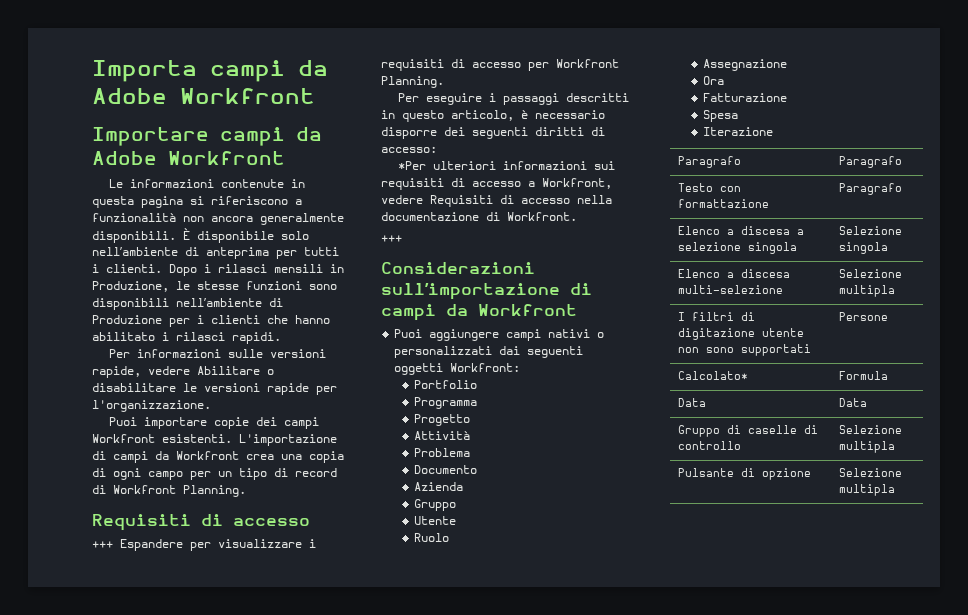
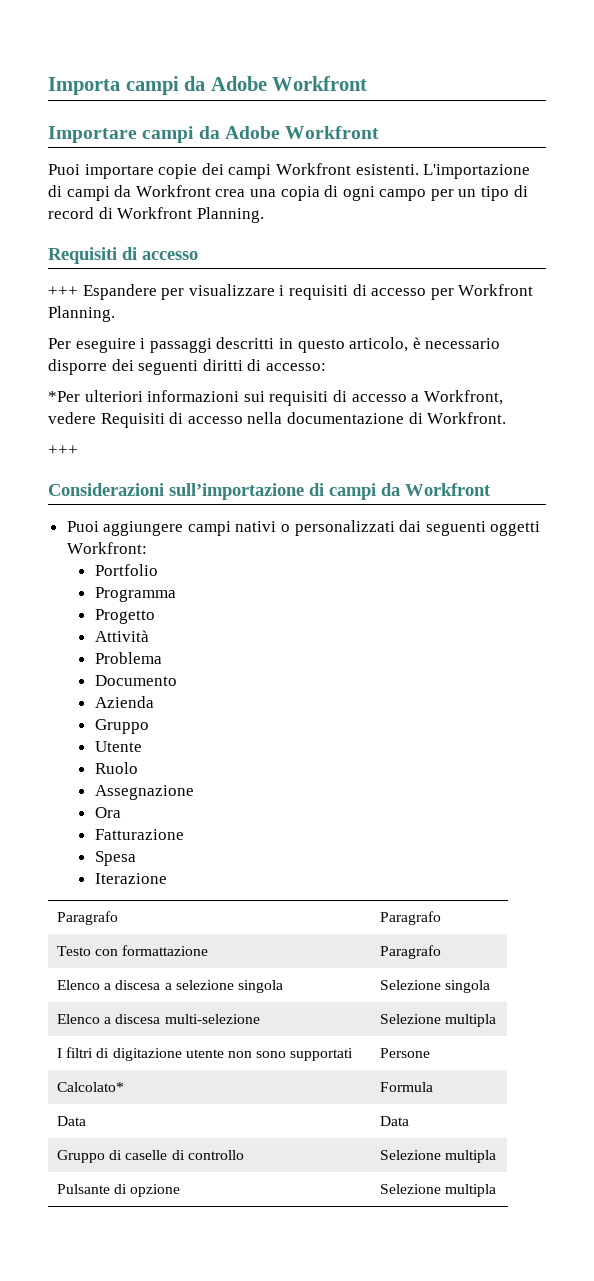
- Le informazioni contenute in questa pagina si riferiscono a funzionalità non ancora generalmente disponibili. È disponibile solo nell’ambiente di anteprima per tutti i clienti. Dopo i rilasci mensili in Produzione, le stesse funzioni sono disponibili nell’ambiente di Produzione per i clienti che hanno abilitato i rilasci rapidi.
- Per informazioni sulle versioni rapide, vedere Abilitare o disabilitare le versioni rapide per l'organizzazione.

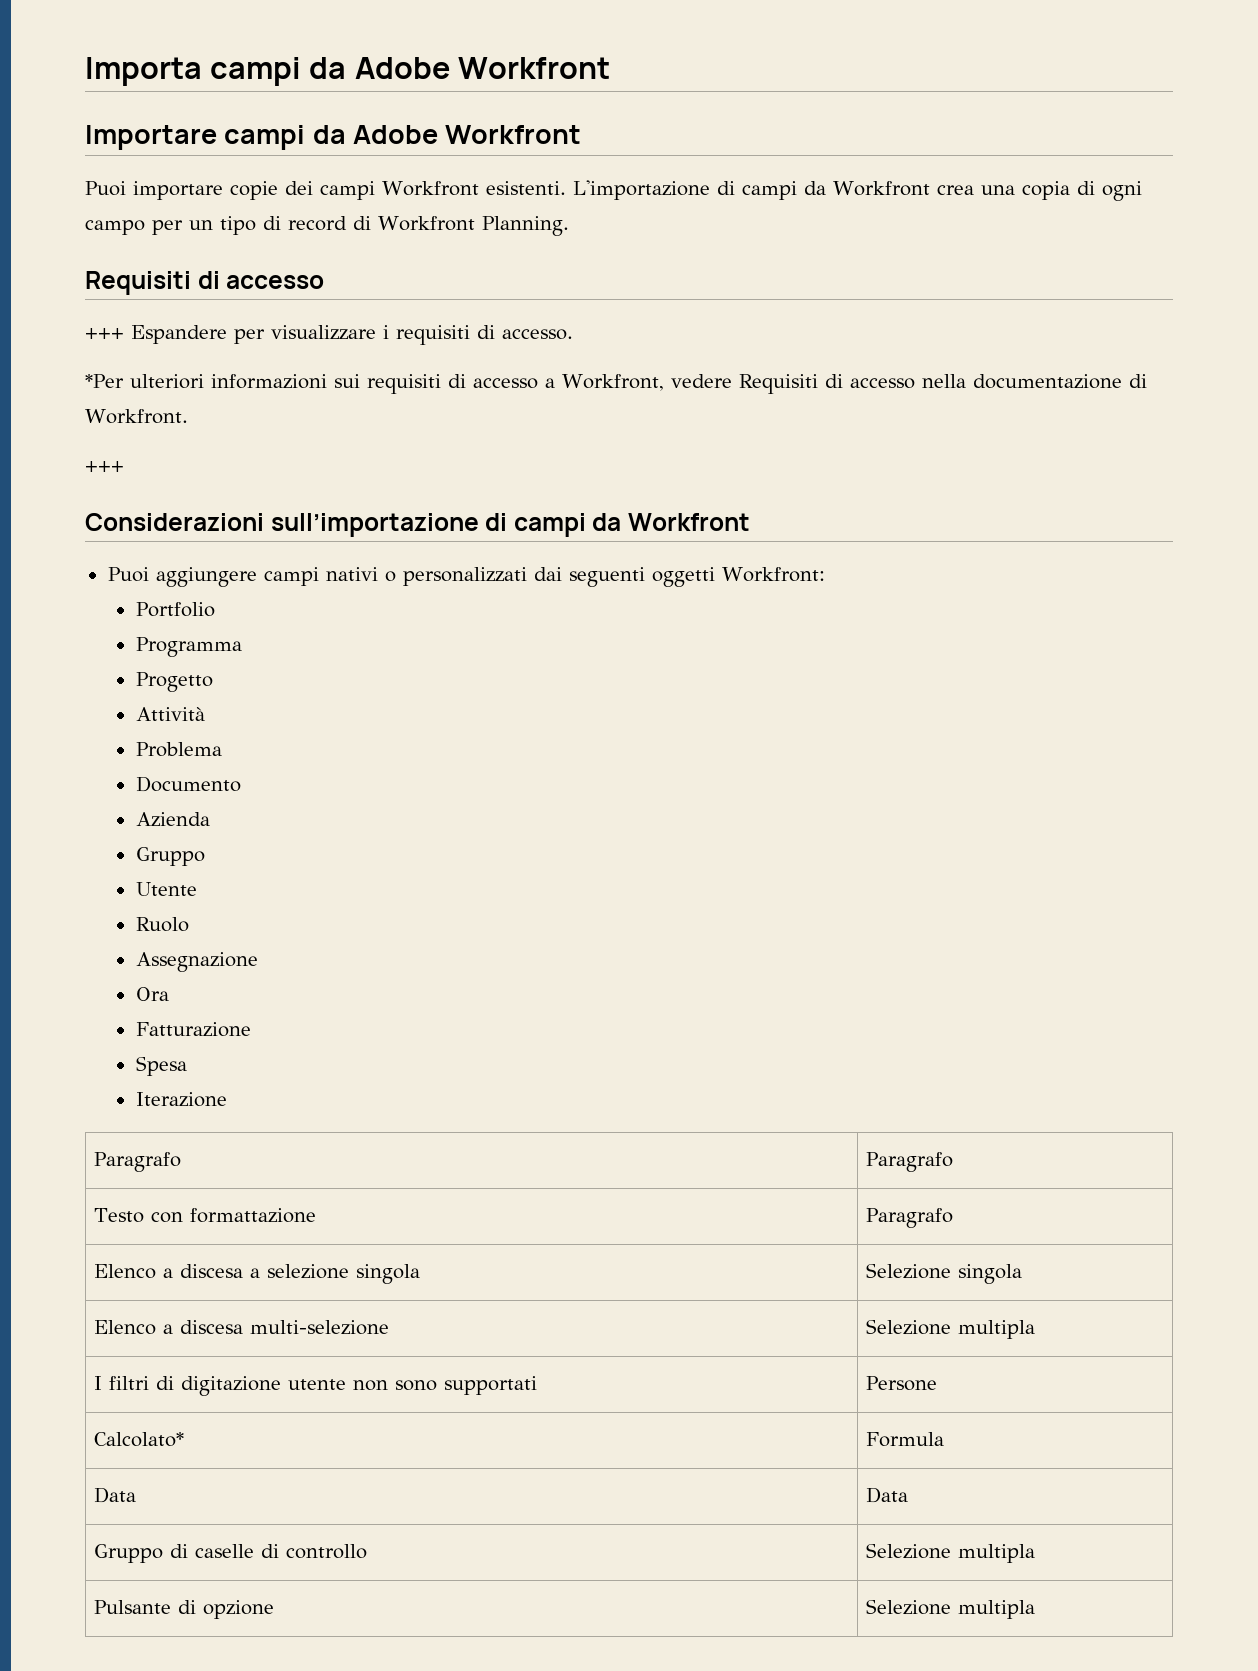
- +++ Espandere per visualizzare i requisiti di accesso per Workfront Planning.
- Per eseguire i passaggi descritti in questo articolo, è necessario disporre dei seguenti diritti di accesso:
+ +++ Espandere per visualizzare i requisiti di accesso.

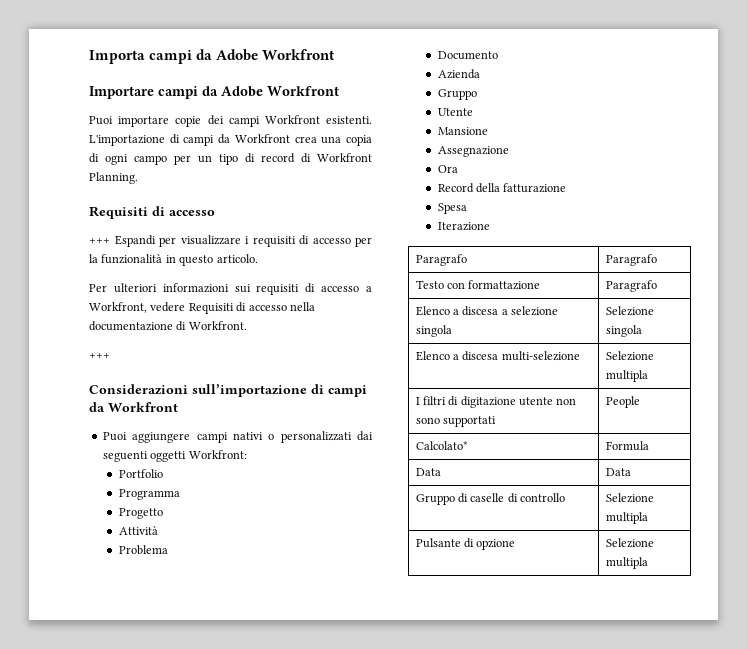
- +++ Espandere per visualizzare i requisiti di accesso.
- *Per ulteriori informazioni sui requisiti di accesso a Workfront, vedere Requisiti di accesso nella documentazione di Workfront.
+ +++ Espandi per visualizzare i requisiti di accesso per la funzionalità in questo articolo.
+ Per ulteriori informazioni sui requisiti di accesso a Workfront, vedere Requisiti di accesso nella documentazione di Workfront.
- Ruolo
+ Mansione
- Fatturazione
+ Record della fatturazione
- I filtri di digitazione utente non sono supportati | Persone
+ I filtri di digitazione utente non sono supportati | People

